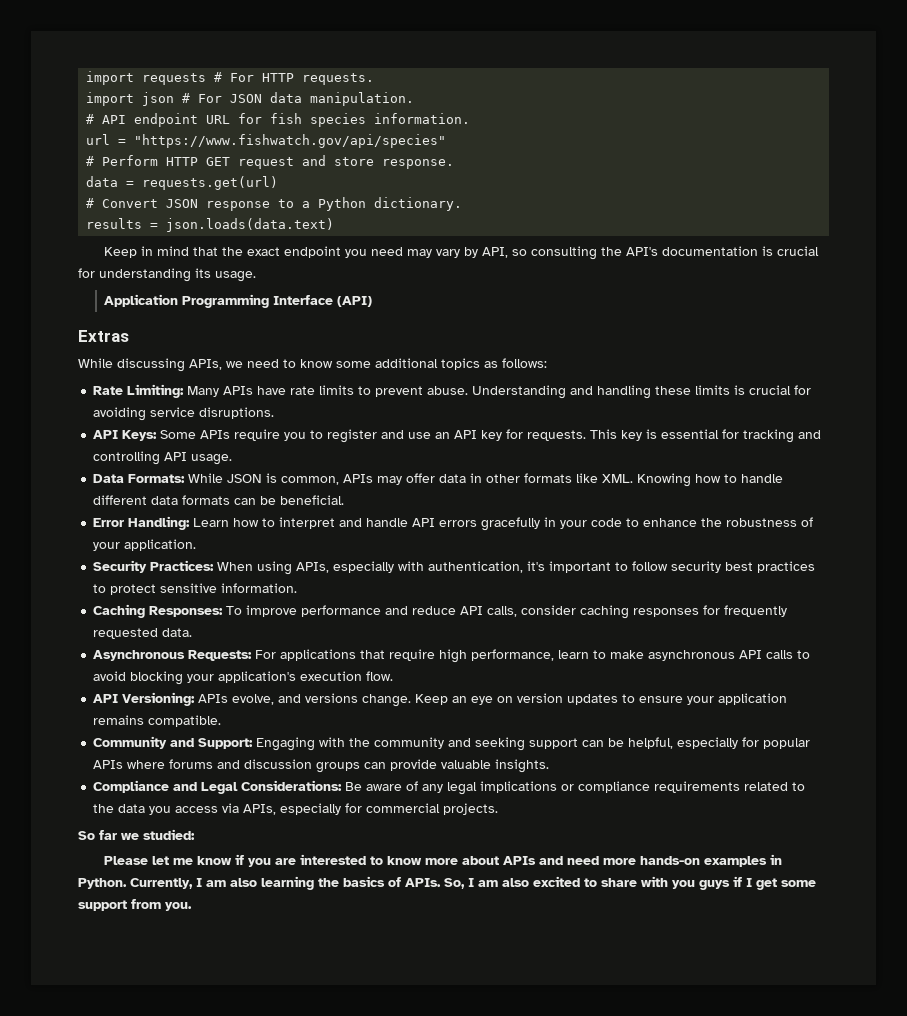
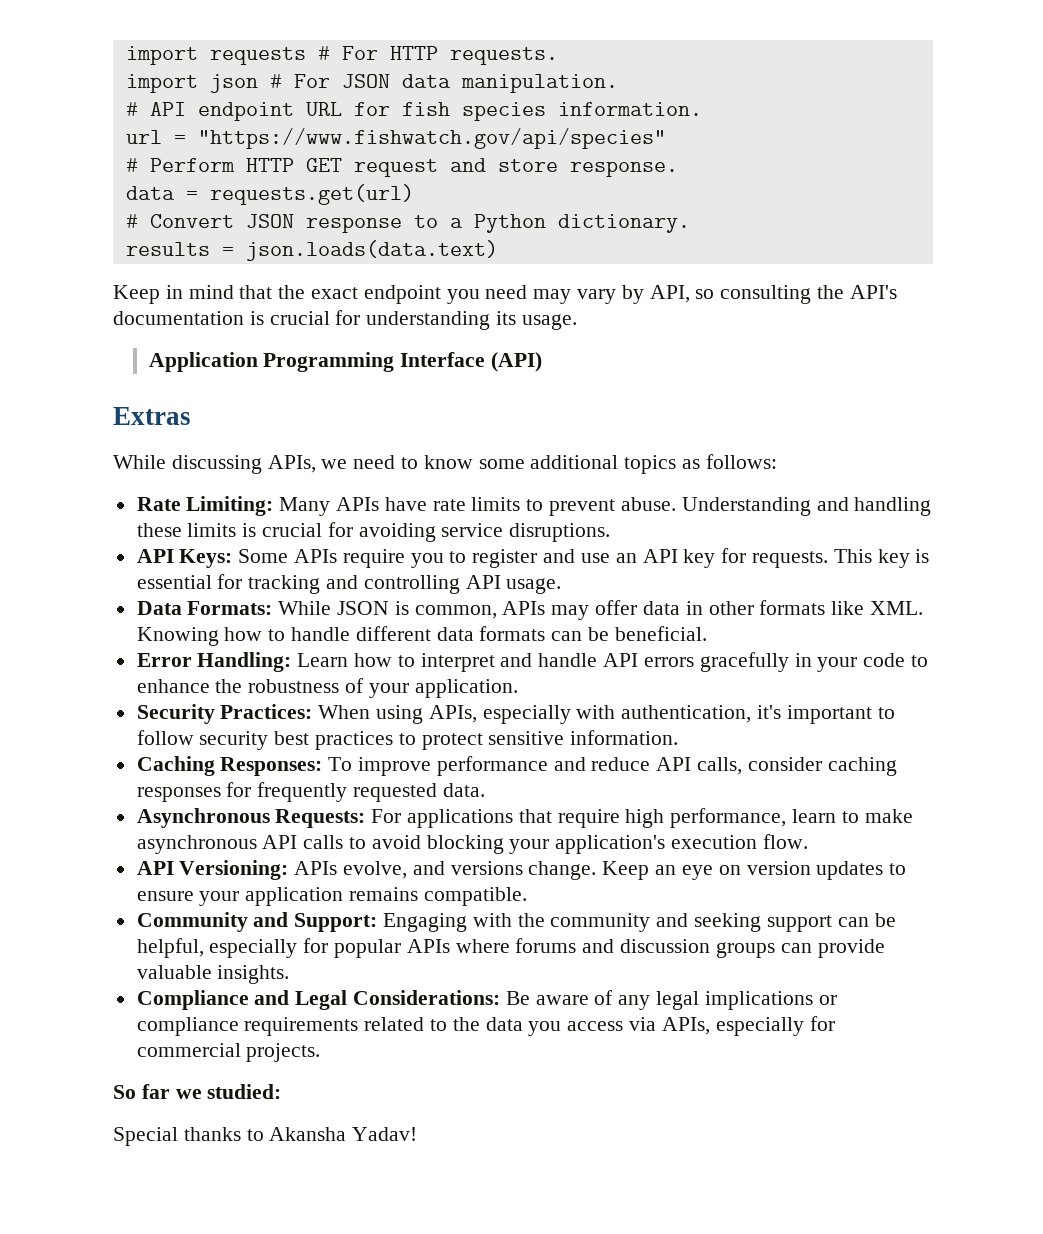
- Please let me know if you are interested to know more about APIs and need more hands-on examples in Python. Currently, I am also learning the basics of APIs. So, I am also excited to share with you guys if I get some support from you.
+ Special thanks to Akansha Yadav!

